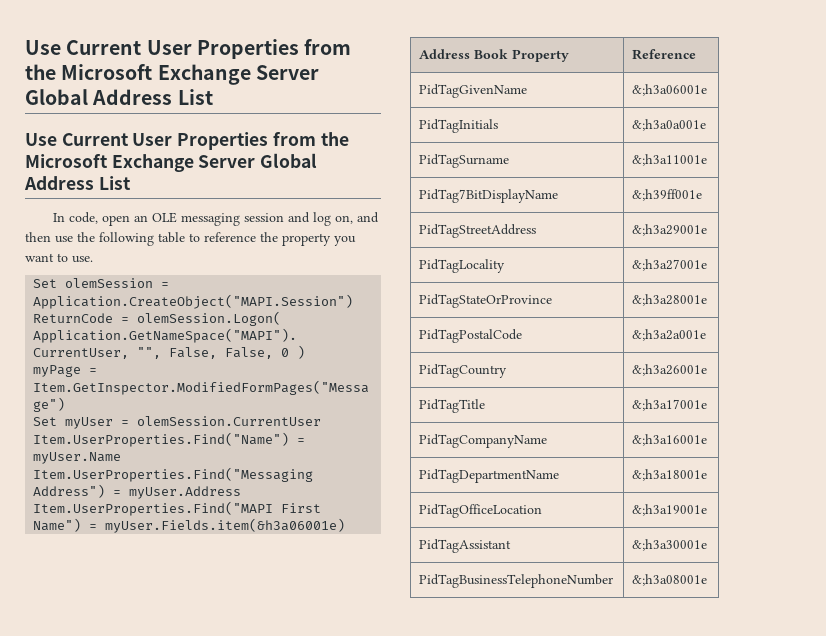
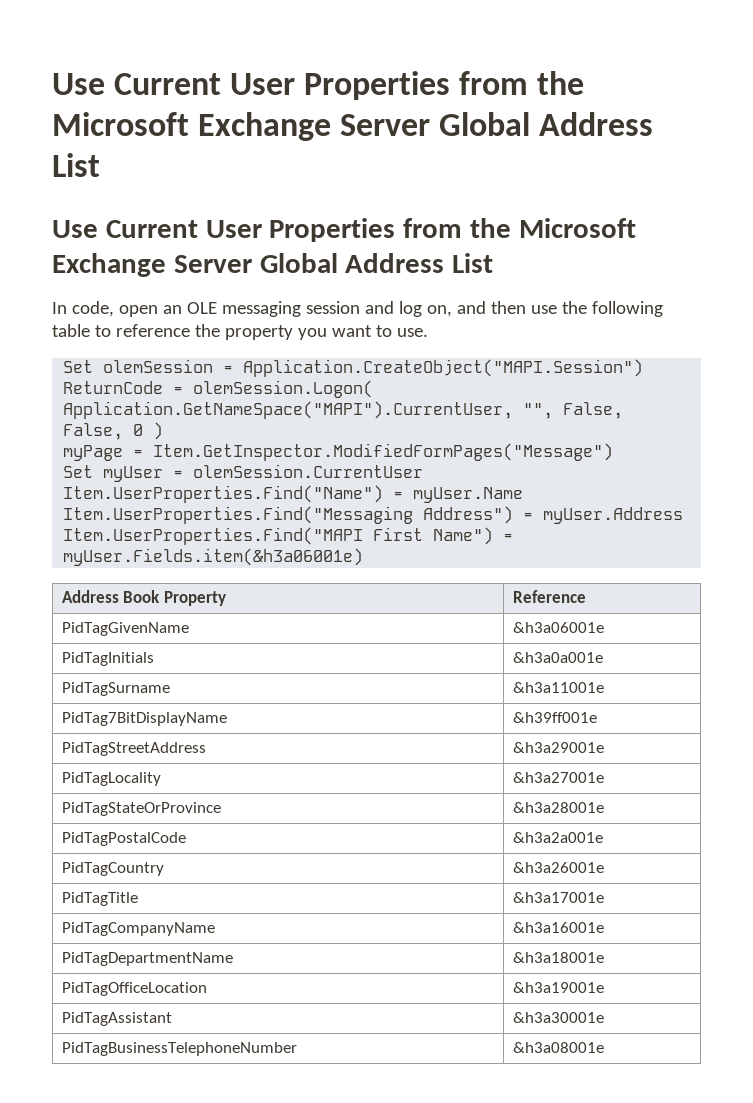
- PidTagGivenName | &;h3a06001e
+ PidTagGivenName | &h3a06001e
- PidTagInitials | &;h3a0a001e
+ PidTagInitials | &h3a0a001e
- PidTagSurname | &;h3a11001e
+ PidTagSurname | &h3a11001e
- PidTag7BitDisplayName | &;h39ff001e
+ PidTag7BitDisplayName | &h39ff001e
- PidTagStreetAddress | &;h3a29001e
+ PidTagStreetAddress | &h3a29001e
- PidTagLocality | &;h3a27001e
+ PidTagLocality | &h3a27001e
- PidTagStateOrProvince | &;h3a28001e
+ PidTagStateOrProvince | &h3a28001e
- PidTagPostalCode | &;h3a2a001e
+ PidTagPostalCode | &h3a2a001e
- PidTagCountry | &;h3a26001e
+ PidTagCountry | &h3a26001e
- PidTagTitle | &;h3a17001e
+ PidTagTitle | &h3a17001e
- PidTagCompanyName | &;h3a16001e
+ PidTagCompanyName | &h3a16001e
- PidTagDepartmentName | &;h3a18001e
+ PidTagDepartmentName | &h3a18001e
- PidTagOfficeLocation | &;h3a19001e
+ PidTagOfficeLocation | &h3a19001e
- PidTagAssistant | &;h3a30001e
+ PidTagAssistant | &h3a30001e
- PidTagBusinessTelephoneNumber | &;h3a08001e
+ PidTagBusinessTelephoneNumber | &h3a08001e

